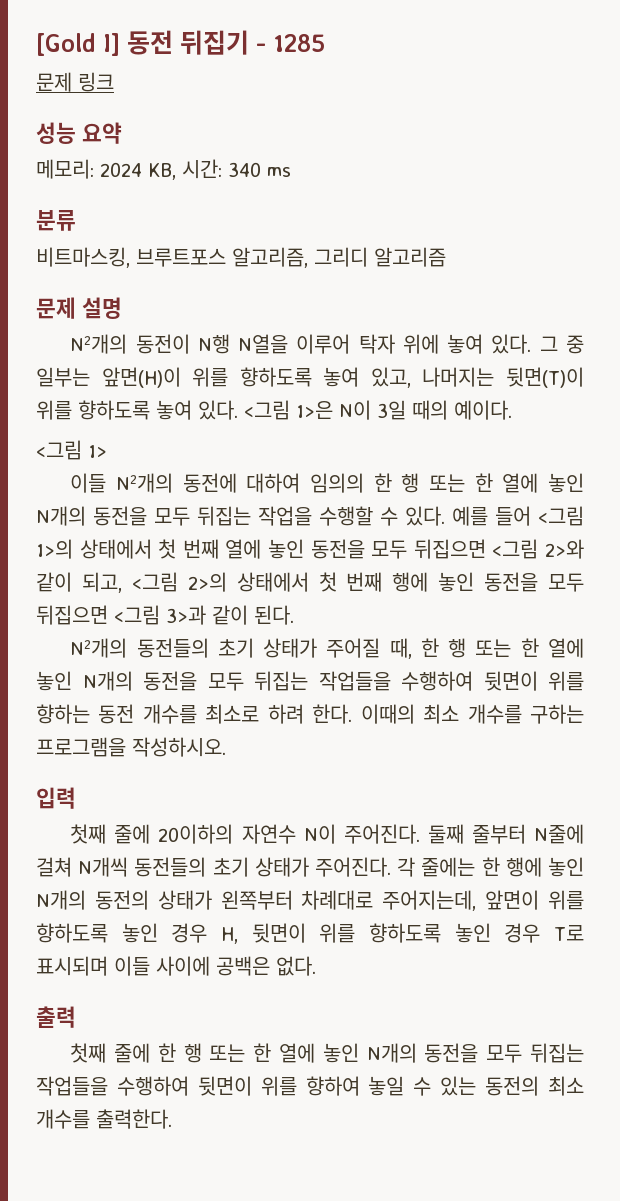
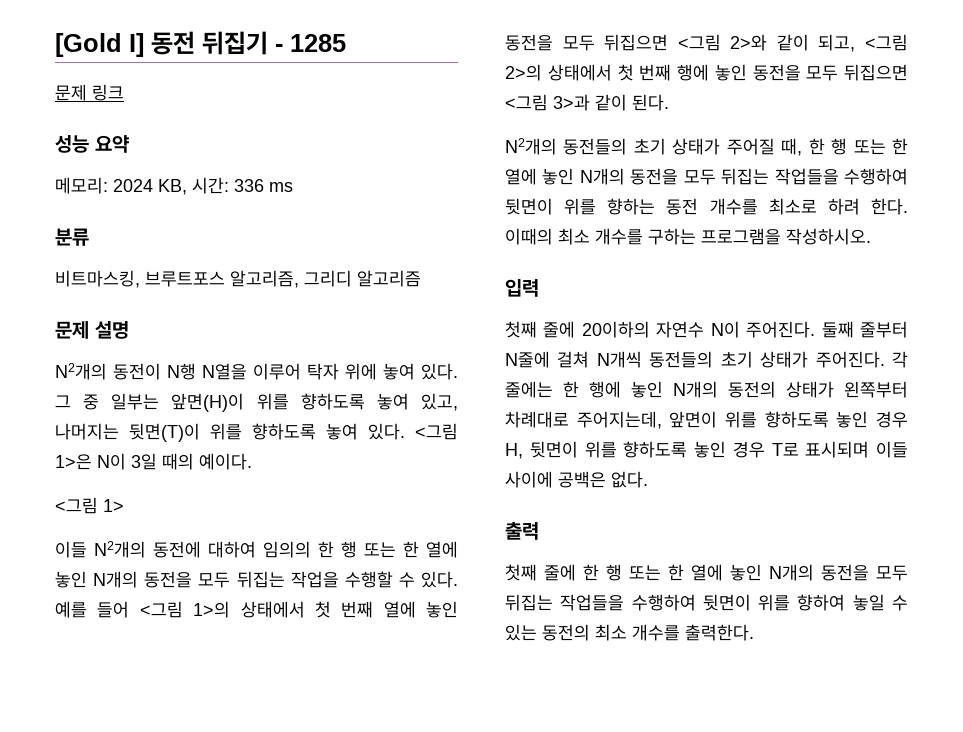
- 메모리: 2024 KB, 시간: 340 ms
+ 메모리: 2024 KB, 시간: 336 ms

